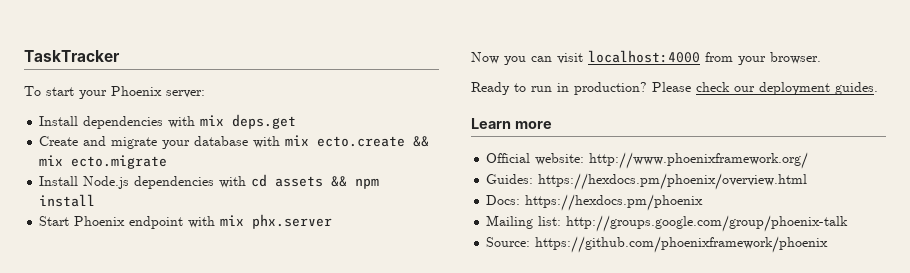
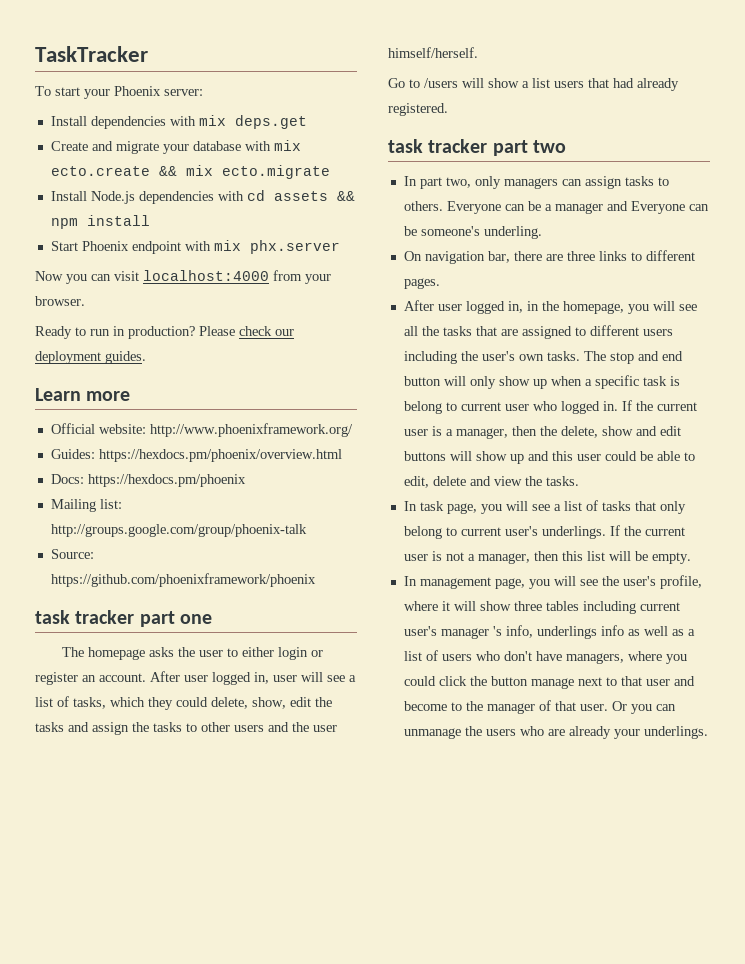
+ task tracker part one
+ The homepage asks the user to either login or register an account. After user logged in, user will see a list of tasks, which they could delete, show, edit the tasks and assign the tasks to other users and the user himself/herself.
+ Go to /users will show a list users that had already registered.
+ task tracker part two
+ In part two, only managers can assign tasks to others. Everyone can be a manager and Everyone can be someone's underling.
+ On navigation bar, there are three links to different pages.
+ After user logged in, in the homepage, you will see all the tasks that are assigned to different users including the user's own tasks. The stop and end button will only show up when a specific task is belong to current user who logged in. If the current user is a manager, then the delete, show and edit buttons will show up and this user could be able to edit, delete and view the tasks.
+ In task page, you will see a list of tasks that only belong to current user's underlings. If the current user is not a manager, then this list will be empty.
+ In management page, you will see the user's profile, where it will show three tables including current user's manager 's info, underlings info as well as a list of users who don't have managers, where you could click the button manage next to that user and become to the manager of that user. Or you can unmanage the users who are already your underlings.

